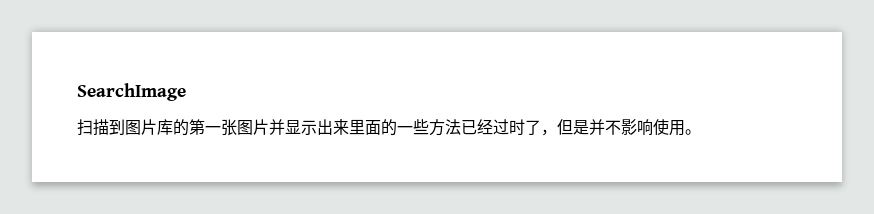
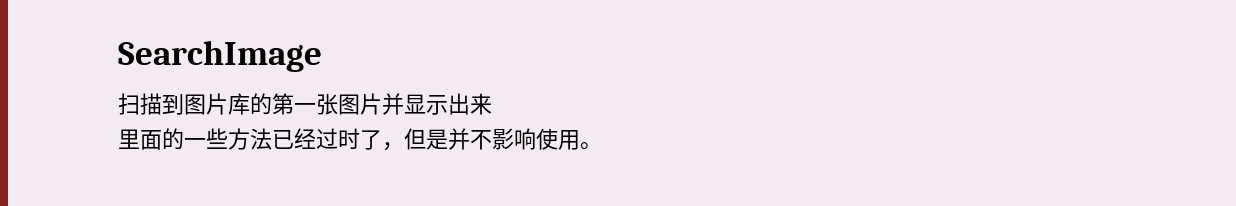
- 扫描到图片库的第一张图片并显示出来里面的一些方法已经过时了，但是并不影响使用。
+ 扫描到图片库的第一张图片并显示出来
+ 里面的一些方法已经过时了，但是并不影响使用。

